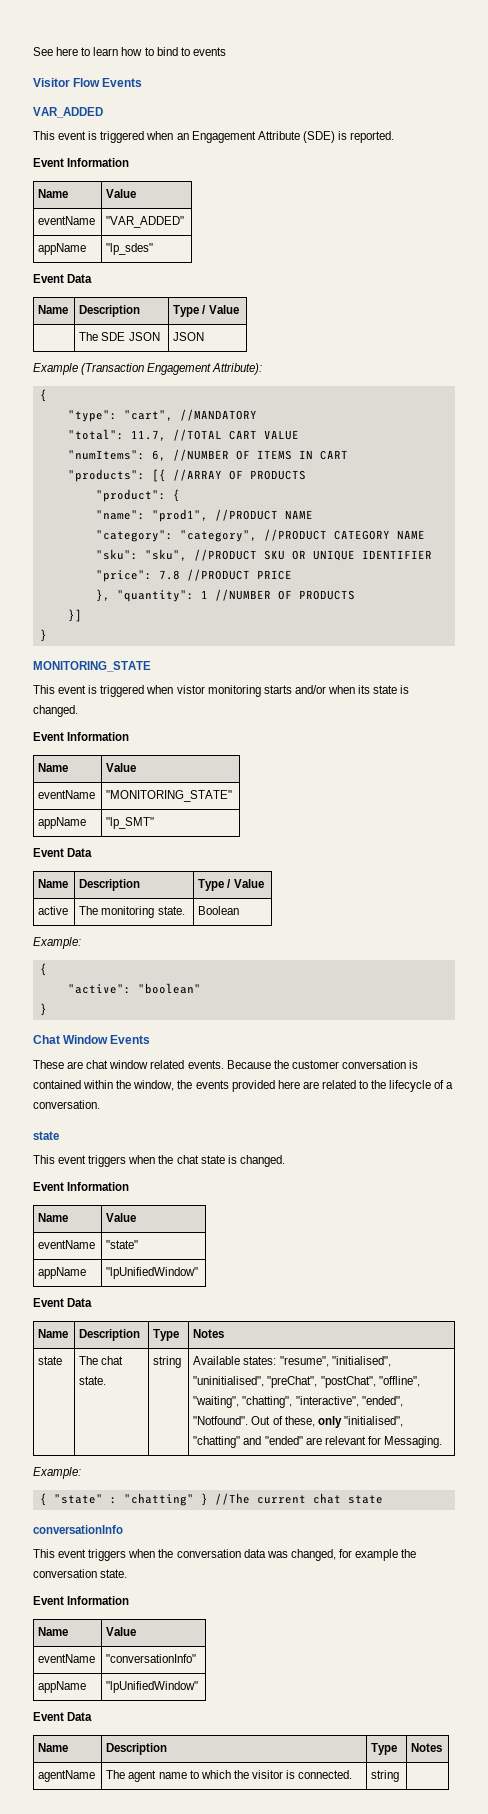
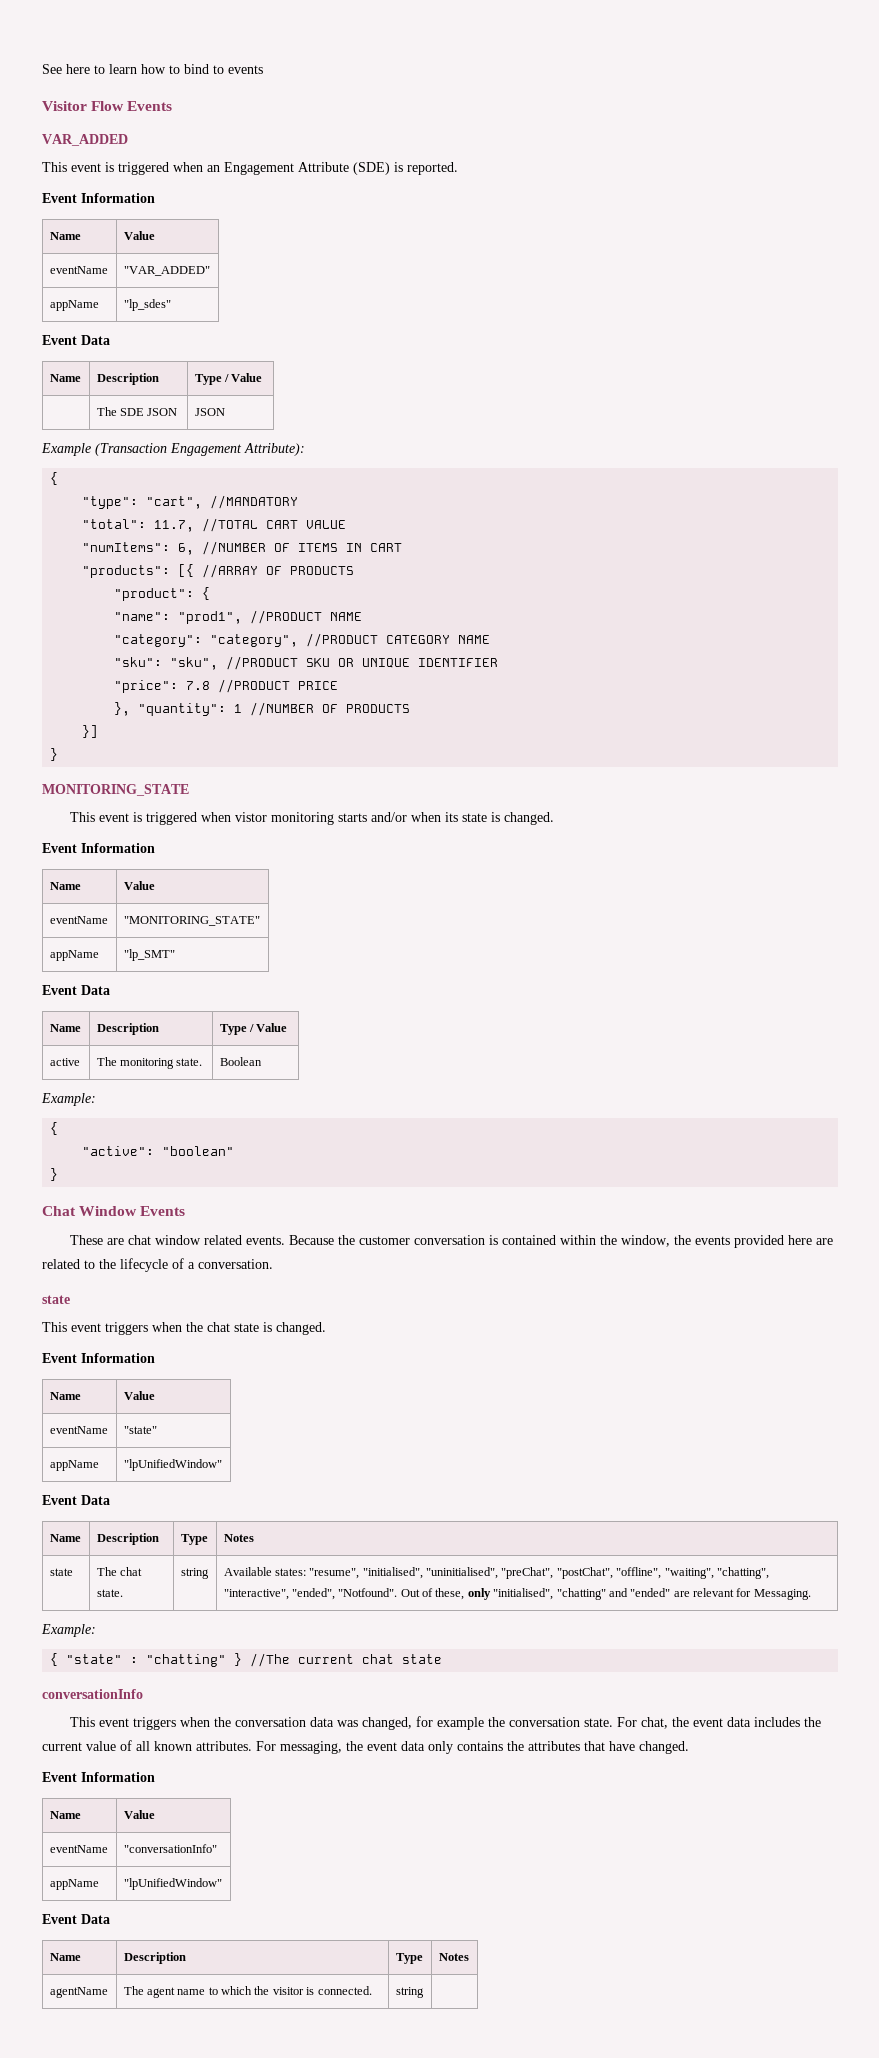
+ For chat, the event data includes the current value of all known attributes. For messaging, the event data only contains the attributes that have changed.

